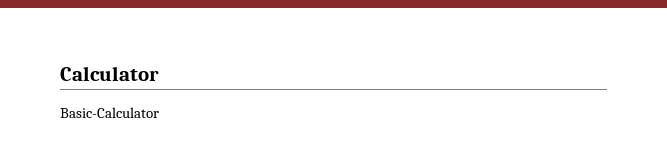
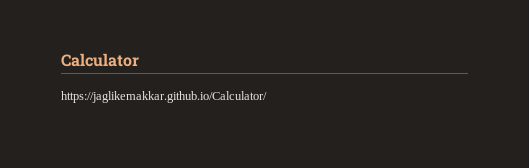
- Basic-Calculator
+ https://jaglikemakkar.github.io/Calculator/

